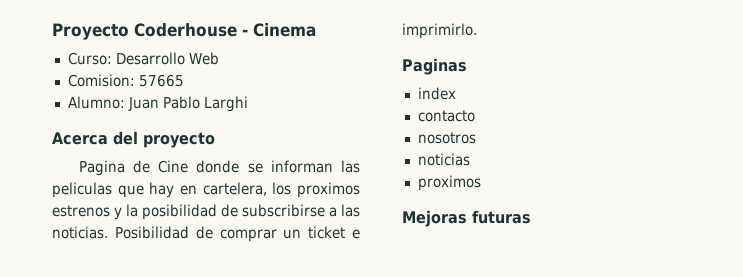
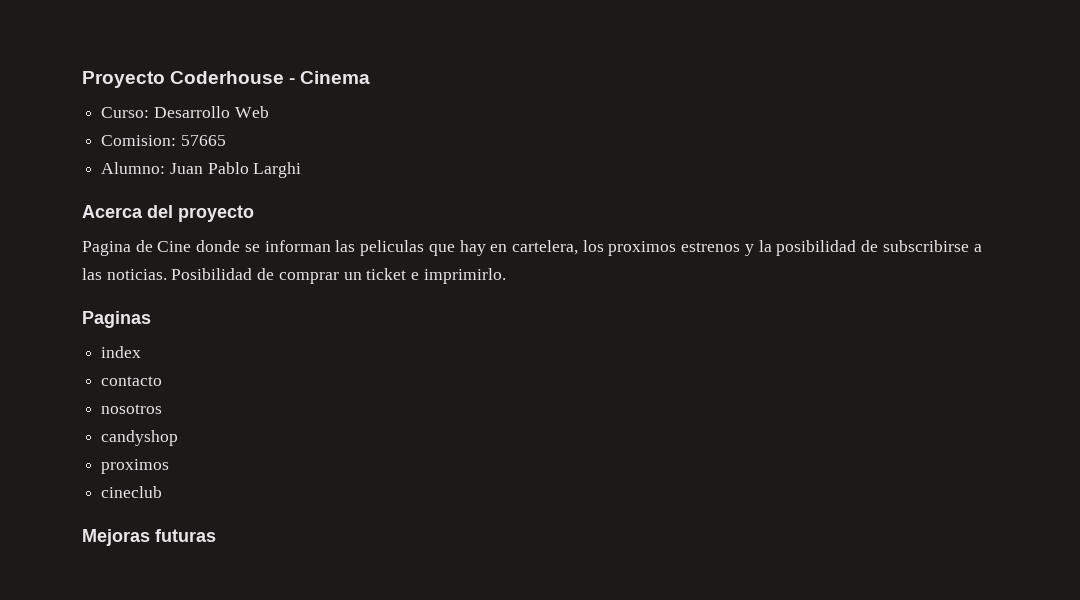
- noticias
+ candyshop
  proximos
+ cineclub

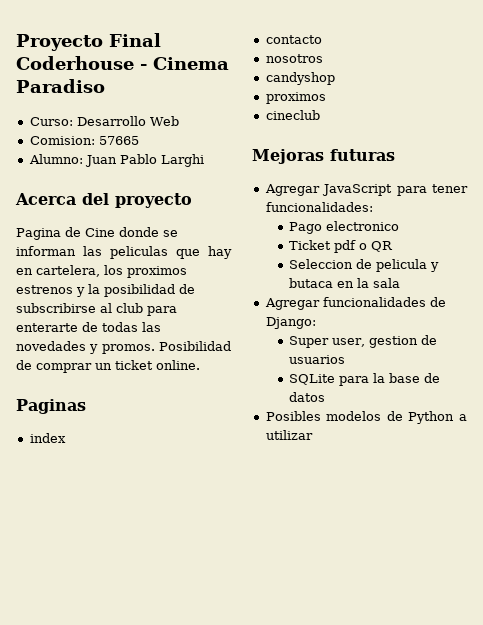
- Proyecto Coderhouse - Cinema
+ Proyecto Final Coderhouse - Cinema Paradiso
- Pagina de Cine donde se informan las peliculas que hay en cartelera, los proximos estrenos y la posibilidad de subscribirse a las noticias.
+ Pagina de Cine donde se informan las peliculas que hay en cartelera, los proximos estrenos y la posibilidad de subscribirse al club para enterarte de todas las novedades y promos.
- Posibilidad de comprar un ticket e imprimirlo.
+ Posibilidad de comprar un ticket online.
+ Agregar JavaScript para tener funcionalidades:
+ Pago electronico
+ Ticket pdf o QR
+ Seleccion de pelicula y butaca en la sala
+ Agregar funcionalidades de Django:
+ Super user, gestion de usuarios
+ SQLite para la base de datos
+ Posibles modelos de Python a utilizar

